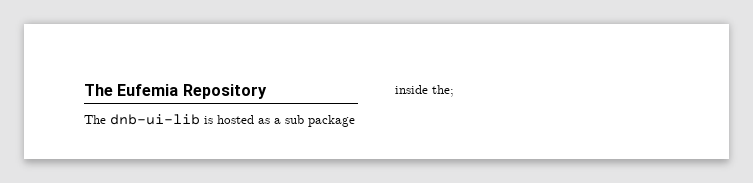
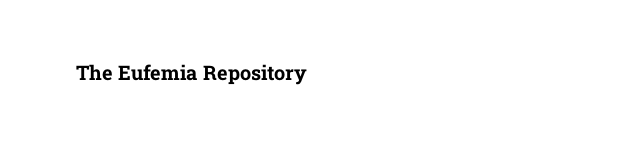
- The dnb-ui-lib is hosted as a sub package inside the;

